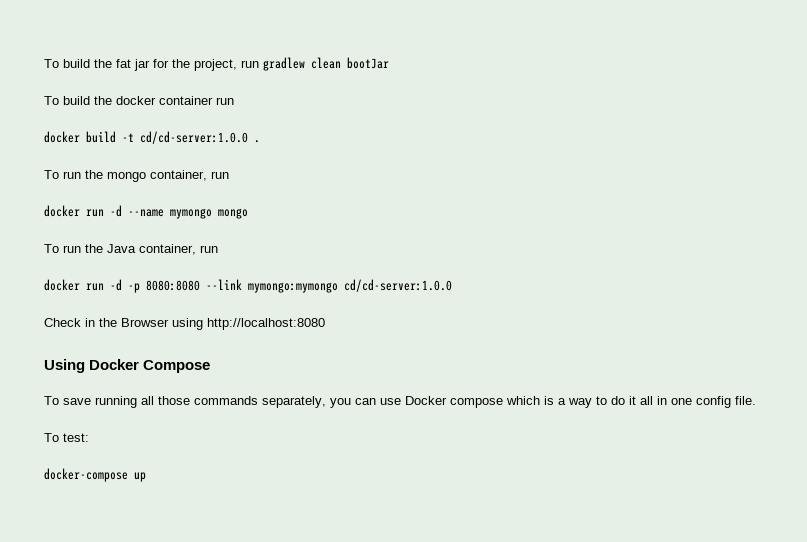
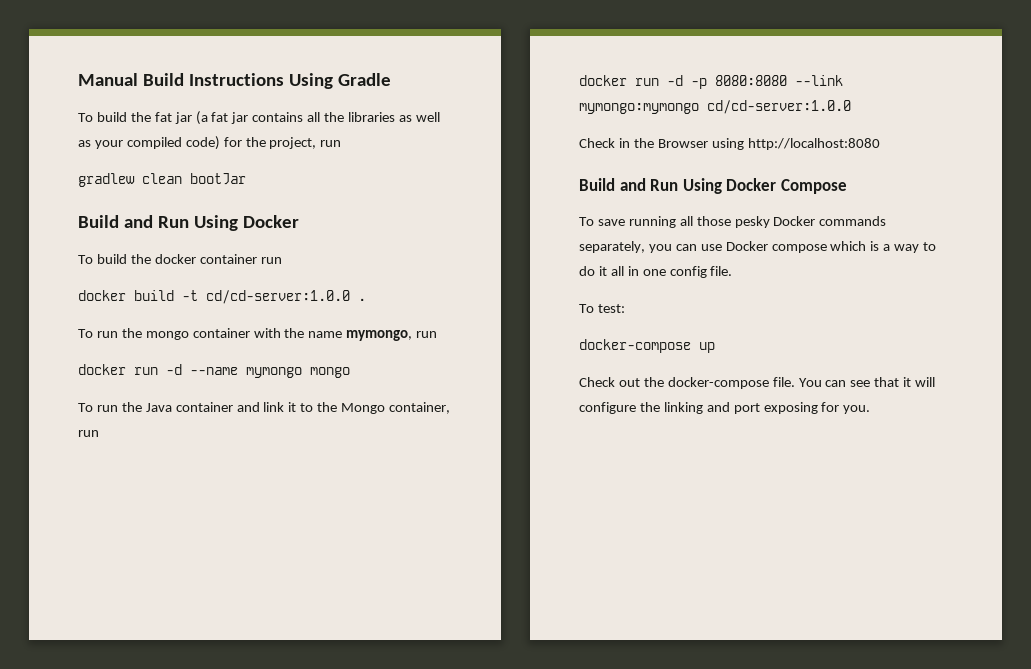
+ Manual Build Instructions Using Gradle
- To build the fat jar for the project, run gradlew clean bootJar
+ To build the fat jar (a fat jar contains all the libraries as well as your compiled code) for the project, run
+ gradlew clean bootJar
+ Build and Run Using Docker
- To run the mongo container, run
+ To run the mongo container with the name mymongo, run
- To run the Java container, run
+ To run the Java container and link it to the Mongo container, run
- Using Docker Compose
+ Build and Run Using Docker Compose
- To save running all those commands separately, you can use Docker compose which is a way to do it all in one config file.
+ To save running all those pesky Docker commands separately, you can use Docker compose which is a way to do it all in one config file.
+ Check out the docker-compose file. You can see that it will configure the linking and port exposing for you.

